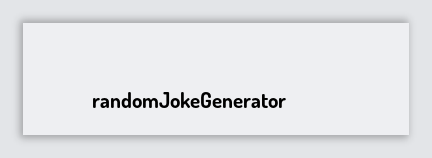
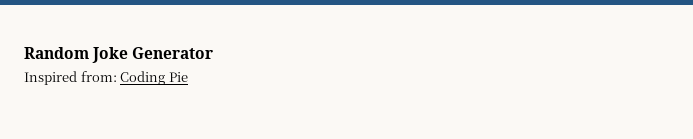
- randomJokeGenerator
+ Random Joke Generator
+ Inspired from: Coding Pie

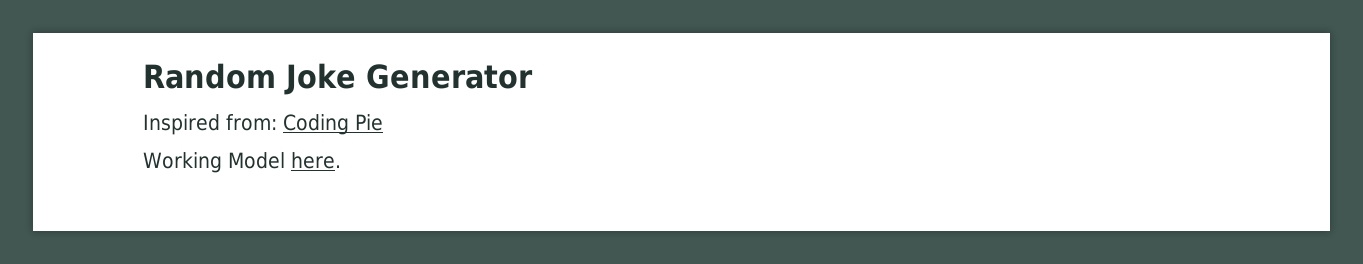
+ Working Model here.

